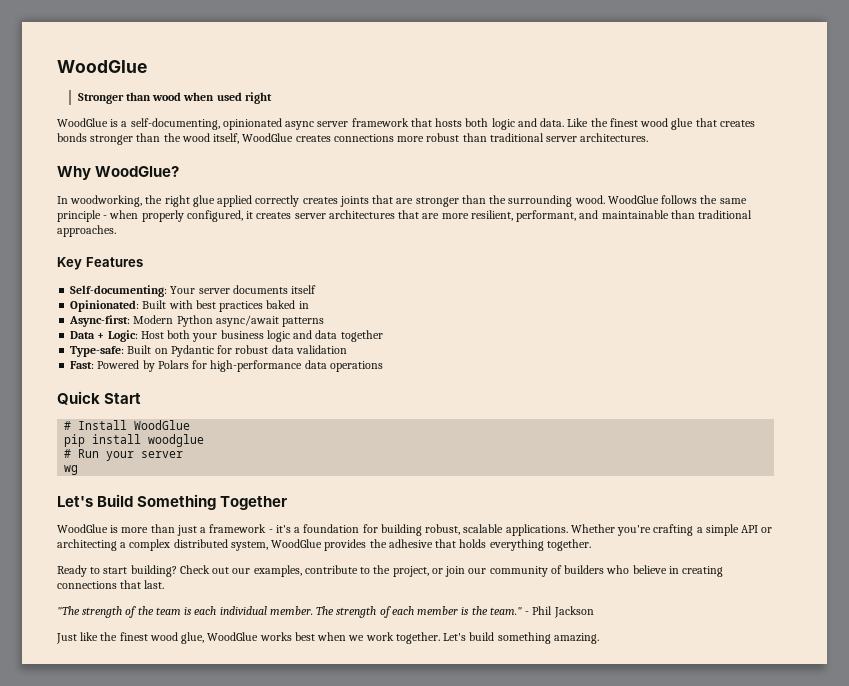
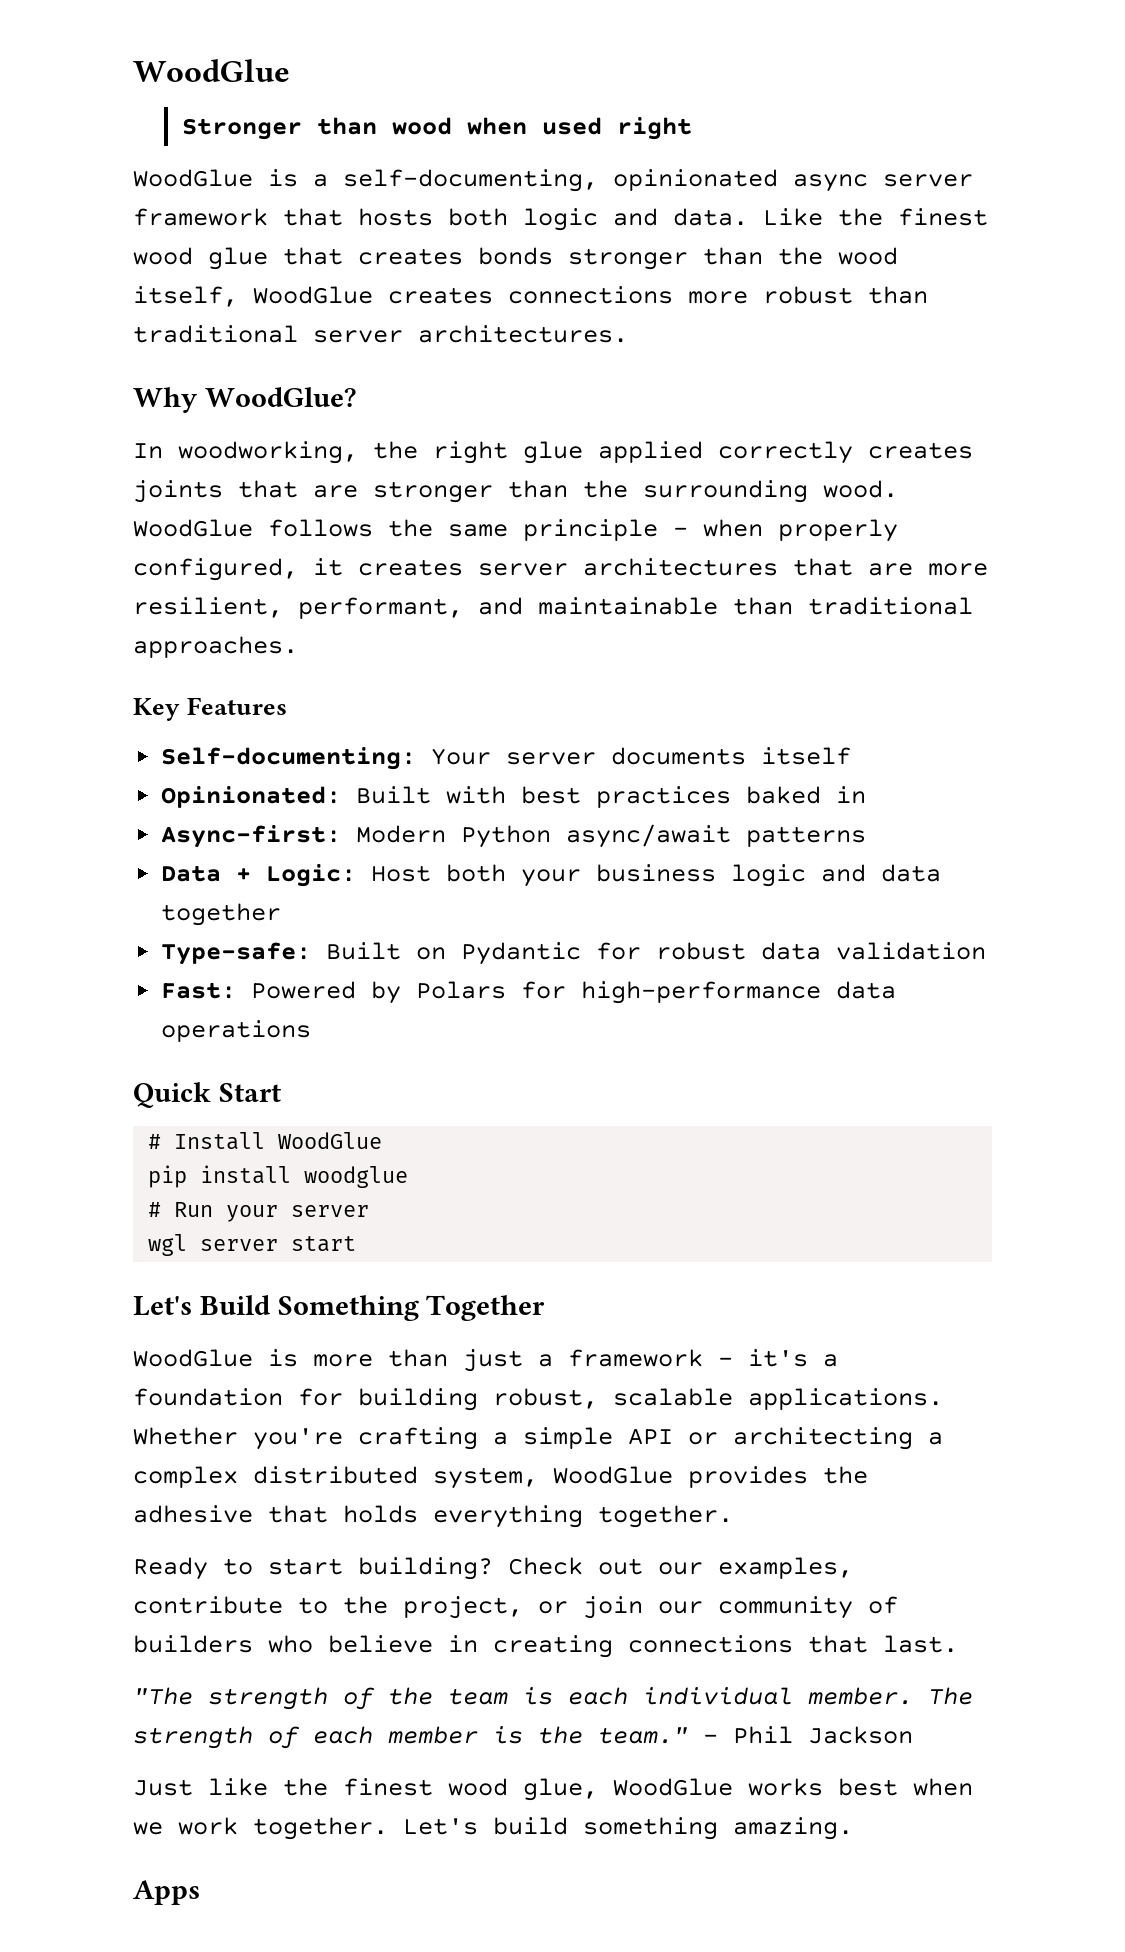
- wg
+ wgl server start
+ Apps

